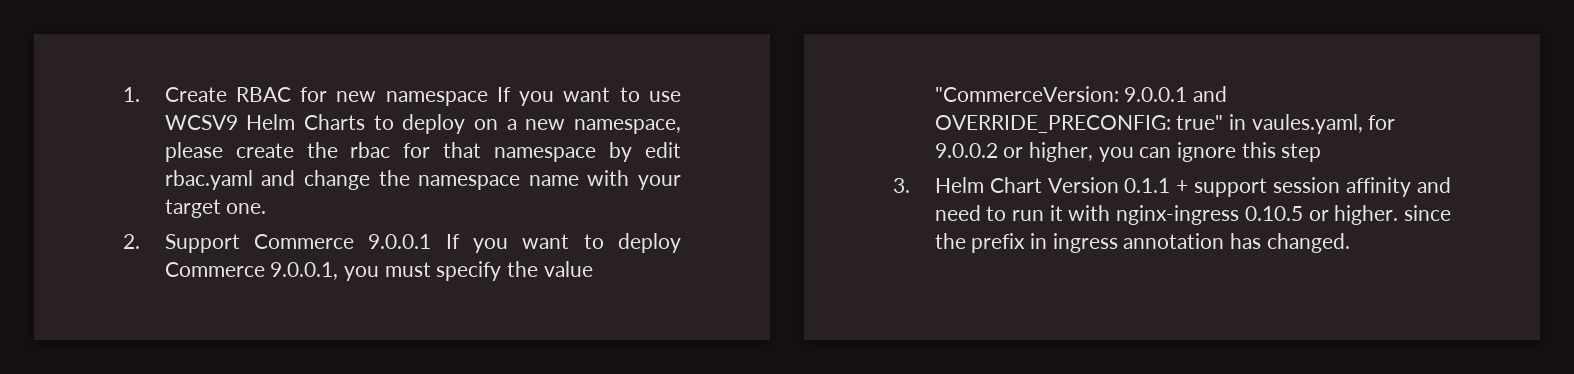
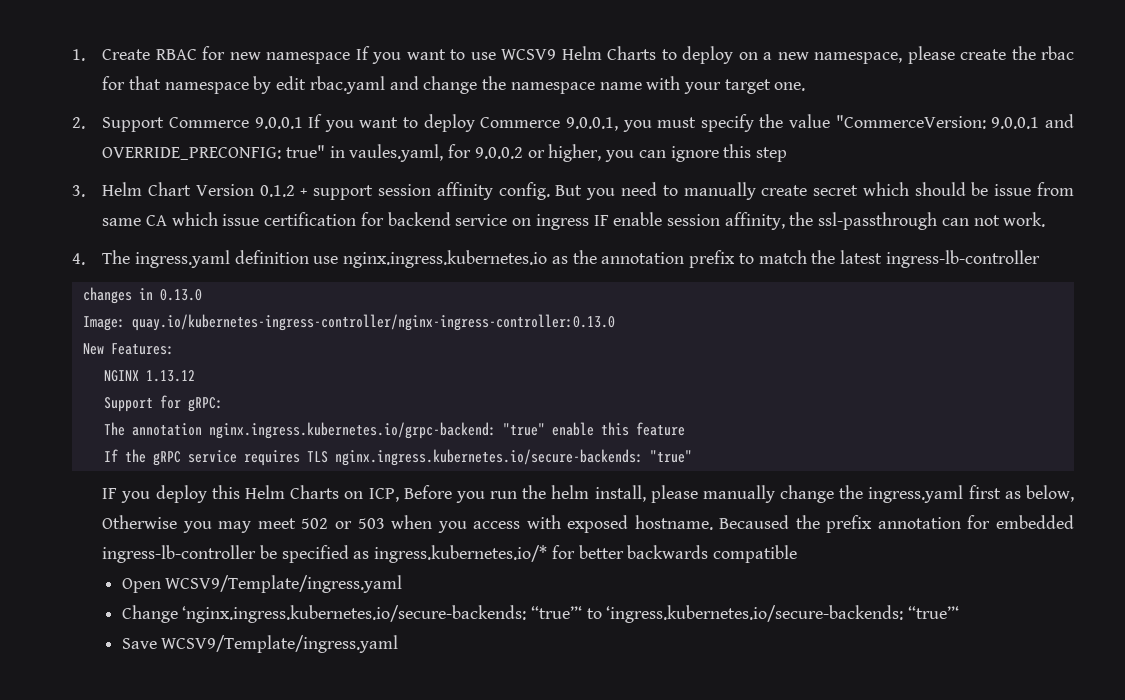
- 3. Helm Chart Version 0.1.1 + support session affinity and need to run it with nginx-ingress 0.10.5 or higher. since the prefix in ingress annotation has changed.
+ 3. Helm Chart Version 0.1.2 + support session affinity config. But you need to manually create secret which should be issue from same CA which issue certification for backend service on ingress IF enable session affinity, the ssl-passthrough can not work.
+ 4. The ingress.yaml definition use nginx.ingress.kubernetes.io as the annotation prefix to match the latest ingress-lb-controller
+ changes in 0.13.0
+ Image: quay.io/kubernetes-ingress-controller/nginx-ingress-controller:0.13.0
+ New Features:
+ NGINX 1.13.12
+ Support for gRPC:
+ The annotation nginx.ingress.kubernetes.io/grpc-backend: "true" enable this feature
+ If the gRPC service requires TLS nginx.ingress.kubernetes.io/secure-backends: "true"
+ IF you deploy this Helm Charts on ICP, Before you run the helm install, please manually change the ingress.yaml first as below, Otherwise you may meet 502 or 503 when you access with exposed hostname. Becaused the prefix annotation for embedded ingress-lb-controller be specified as ingress.kubernetes.io/* for better backwards compatible
+ Open WCSV9/Template/ingress.yaml
+ Change ‘nginx.ingress.kubernetes.io/secure-backends: “true”‘ to ‘ingress.kubernetes.io/secure-backends: “true”‘
+ Save WCSV9/Template/ingress.yaml

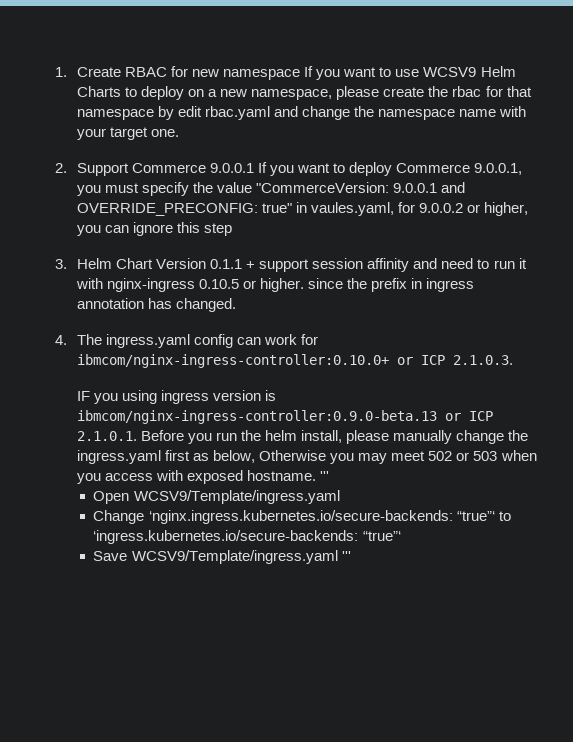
- 3. Helm Chart Version 0.1.2 + support session affinity config. But you need to manually create secret which should be issue from same CA which issue certification for backend service on ingress IF enable session affinity, the ssl-passthrough can not work.
- 4. The ingress.yaml definition use nginx.ingress.kubernetes.io as the annotation prefix to match the latest ingress-lb-controller
- changes in 0.13.0
- Image: quay.io/kubernetes-ingress-controller/nginx-ingress-controller:0.13.0
- New Features:
- NGINX 1.13.12
- Support for gRPC:
- The annotation nginx.ingress.kubernetes.io/grpc-backend: "true" enable this feature
- If the gRPC service requires TLS nginx.ingress.kubernetes.io/secure-backends: "true"
- IF you deploy this Helm Charts on ICP, Before you run the helm install, please manually change the ingress.yaml first as below, Otherwise you may meet 502 or 503 when you access with exposed hostname. Becaused the prefix annotation for embedded ingress-lb-controller be specified as ingress.kubernetes.io/* for better backwards compatible
+ 3. Helm Chart Version 0.1.1 + support session affinity and need to run it with nginx-ingress 0.10.5 or higher. since the prefix in ingress annotation has changed.
+ 4. The ingress.yaml config can work for ibmcom/nginx-ingress-controller:0.10.0+ or ICP 2.1.0.3.
+ IF you using ingress version is ibmcom/nginx-ingress-controller:0.9.0-beta.13 or ICP 2.1.0.1. Before you run the helm install, please manually change the ingress.yaml first as below, Otherwise you may meet 502 or 503 when you access with exposed hostname. '''
- Save WCSV9/Template/ingress.yaml
+ Save WCSV9/Template/ingress.yaml '''

